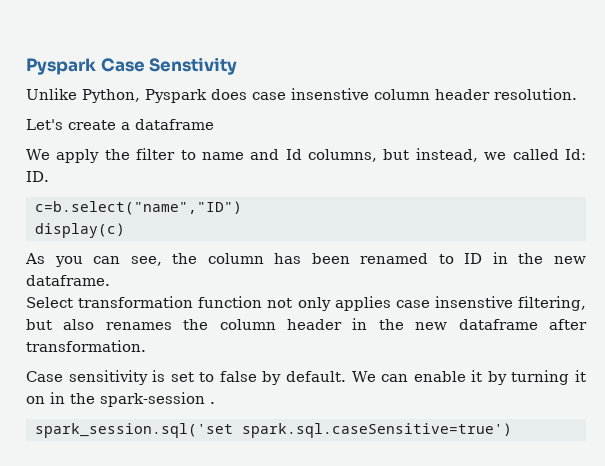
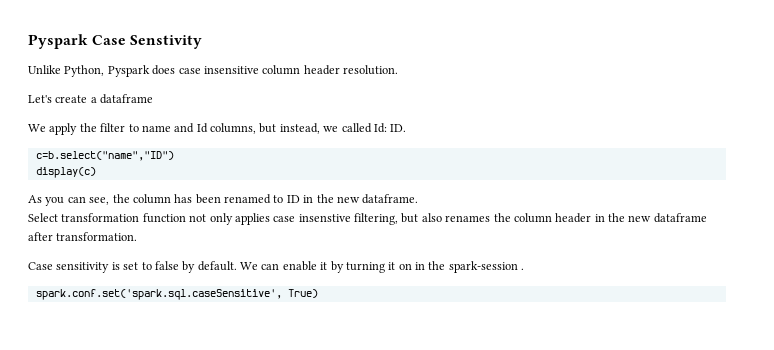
- Unlike Python, Pyspark does case insenstive column header resolution.
+ Unlike Python, Pyspark does case insensitive column header resolution.
- spark_session.sql('set spark.sql.caseSensitive=true')
+ spark.conf.set('spark.sql.caseSensitive', True)

